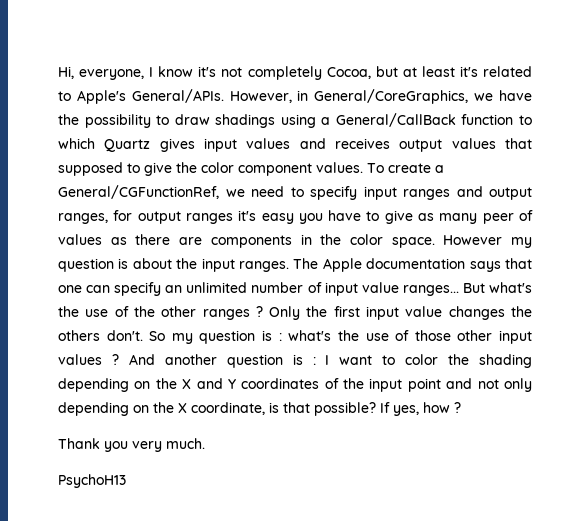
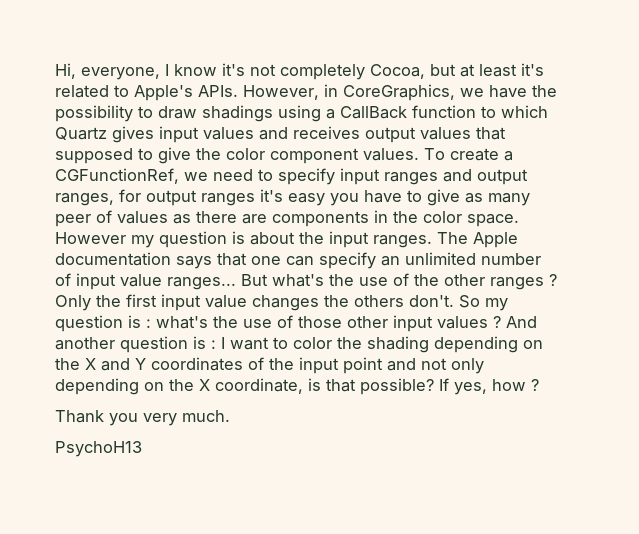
- Hi, everyone, I know it's not completely Cocoa, but at least it's related to Apple's General/APIs.
+ Hi, everyone, I know it's not completely Cocoa, but at least it's related to Apple's APIs.
- However, in General/CoreGraphics, we have the possibility to draw shadings using a General/CallBack function to which Quartz gives input values and receives output values that supposed to give the color component values.
+ However, in CoreGraphics, we have the possibility to draw shadings using a CallBack function to which Quartz gives input values and receives output values that supposed to give the color component values.
- To create a General/CGFunctionRef, we need to specify input ranges and output ranges, for output ranges it's easy you have to give as many peer of values as there are components in the color space.
+ To create a CGFunctionRef, we need to specify input ranges and output ranges, for output ranges it's easy you have to give as many peer of values as there are components in the color space.

